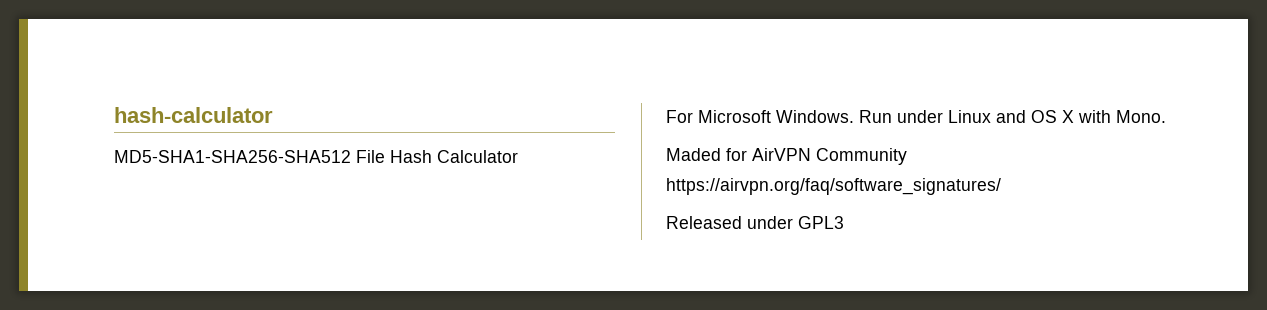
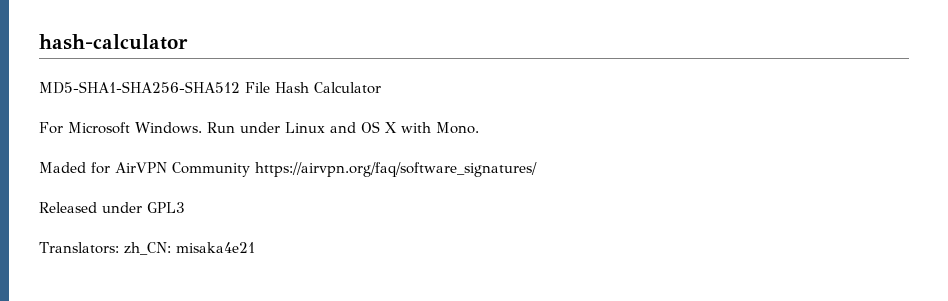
+ Translators: zh_CN: misaka4e21

